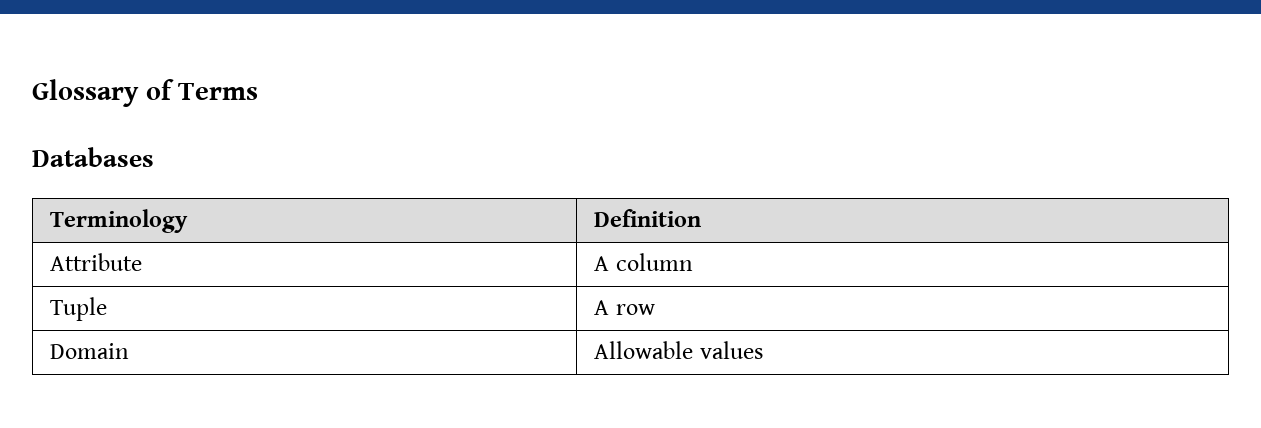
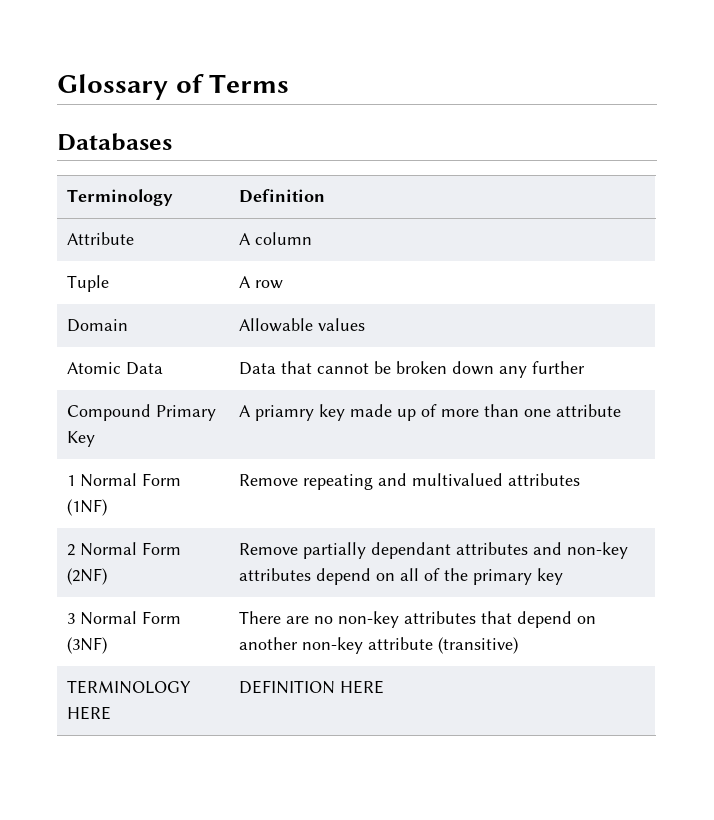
+ Atomic Data | Data that cannot be broken down any further
+ Compound Primary Key | A priamry key made up of more than one attribute
+ 1 Normal Form (1NF) | Remove repeating and multivalued attributes
+ 2 Normal Form (2NF) | Remove partially dependant attributes and non-key attributes depend on all of the primary key
+ 3 Normal Form (3NF) | There are no non-key attributes that depend on another non-key attribute (transitive)
+ TERMINOLOGY HERE | DEFINITION HERE

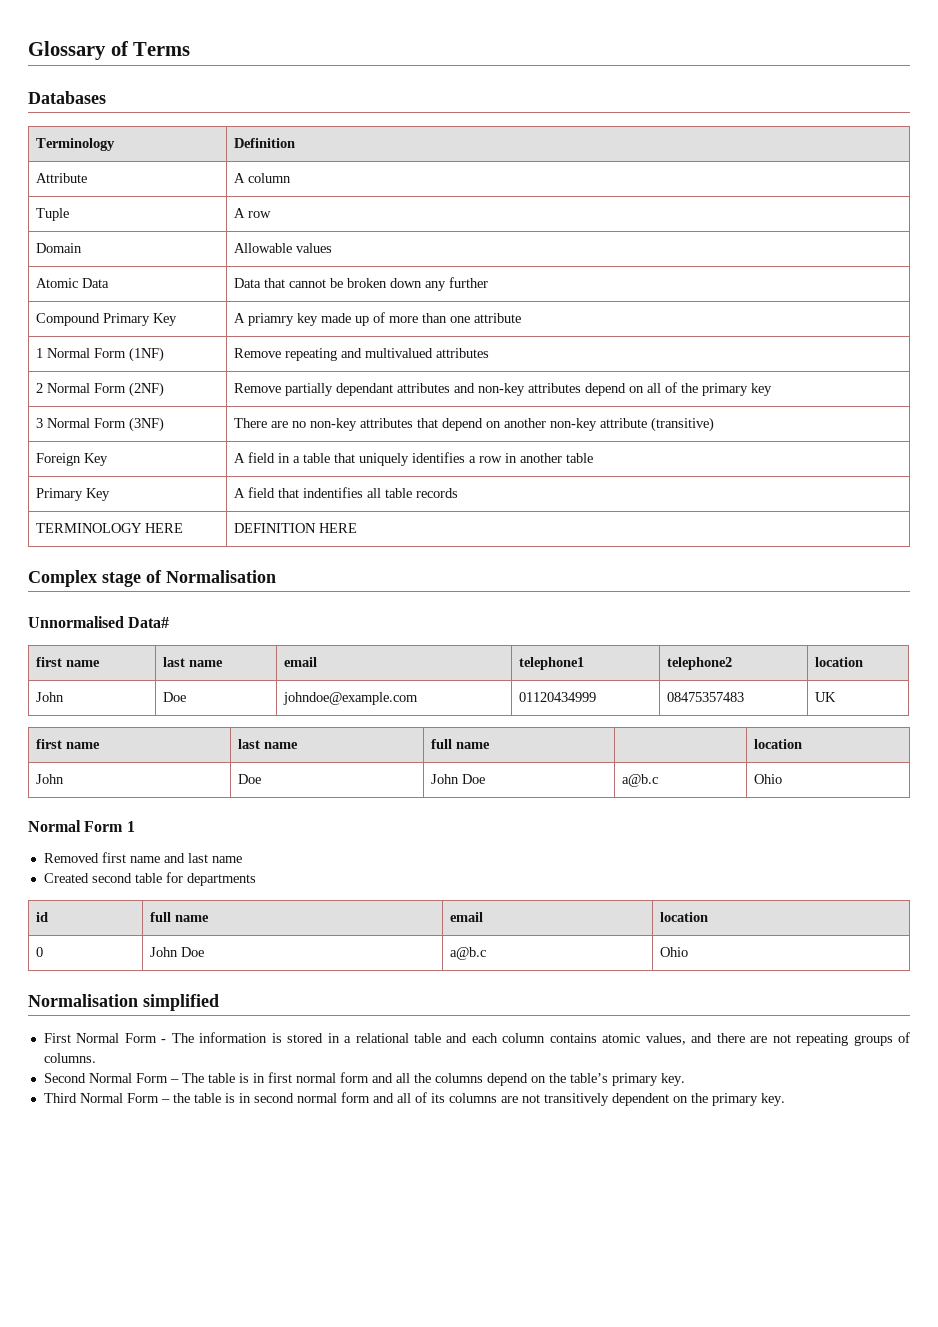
+ Foreign Key | A field in a table that uniquely identifies a row in another table
+ Primary Key | A field that indentifies all table records
  TERMINOLOGY HERE | DEFINITION HERE
+ Complex stage of Normalisation
+ Unnormalised Data#
+ first name | last name | email | telephone1 | telephone2 | location
+ John | Doe | johndoe@example.com | 01120434999 | 08475357483 | UK
+ first name | last name | full name | | location
+ John | Doe | John Doe | a@b.c | Ohio
+ Normal Form 1
+ Removed first name and last name
+ Created second table for departments
+ id | full name | email | location
+ 0 | John Doe | a@b.c | Ohio
+ Normalisation simplified
+ First Normal Form - The information is stored in a relational table and each column contains atomic values, and there are not repeating groups of columns.
+ Second Normal Form – The table is in first normal form and all the columns depend on the table’s primary key.
+ Third Normal Form – the table is in second normal form and all of its columns are not transitively dependent on the primary key.

